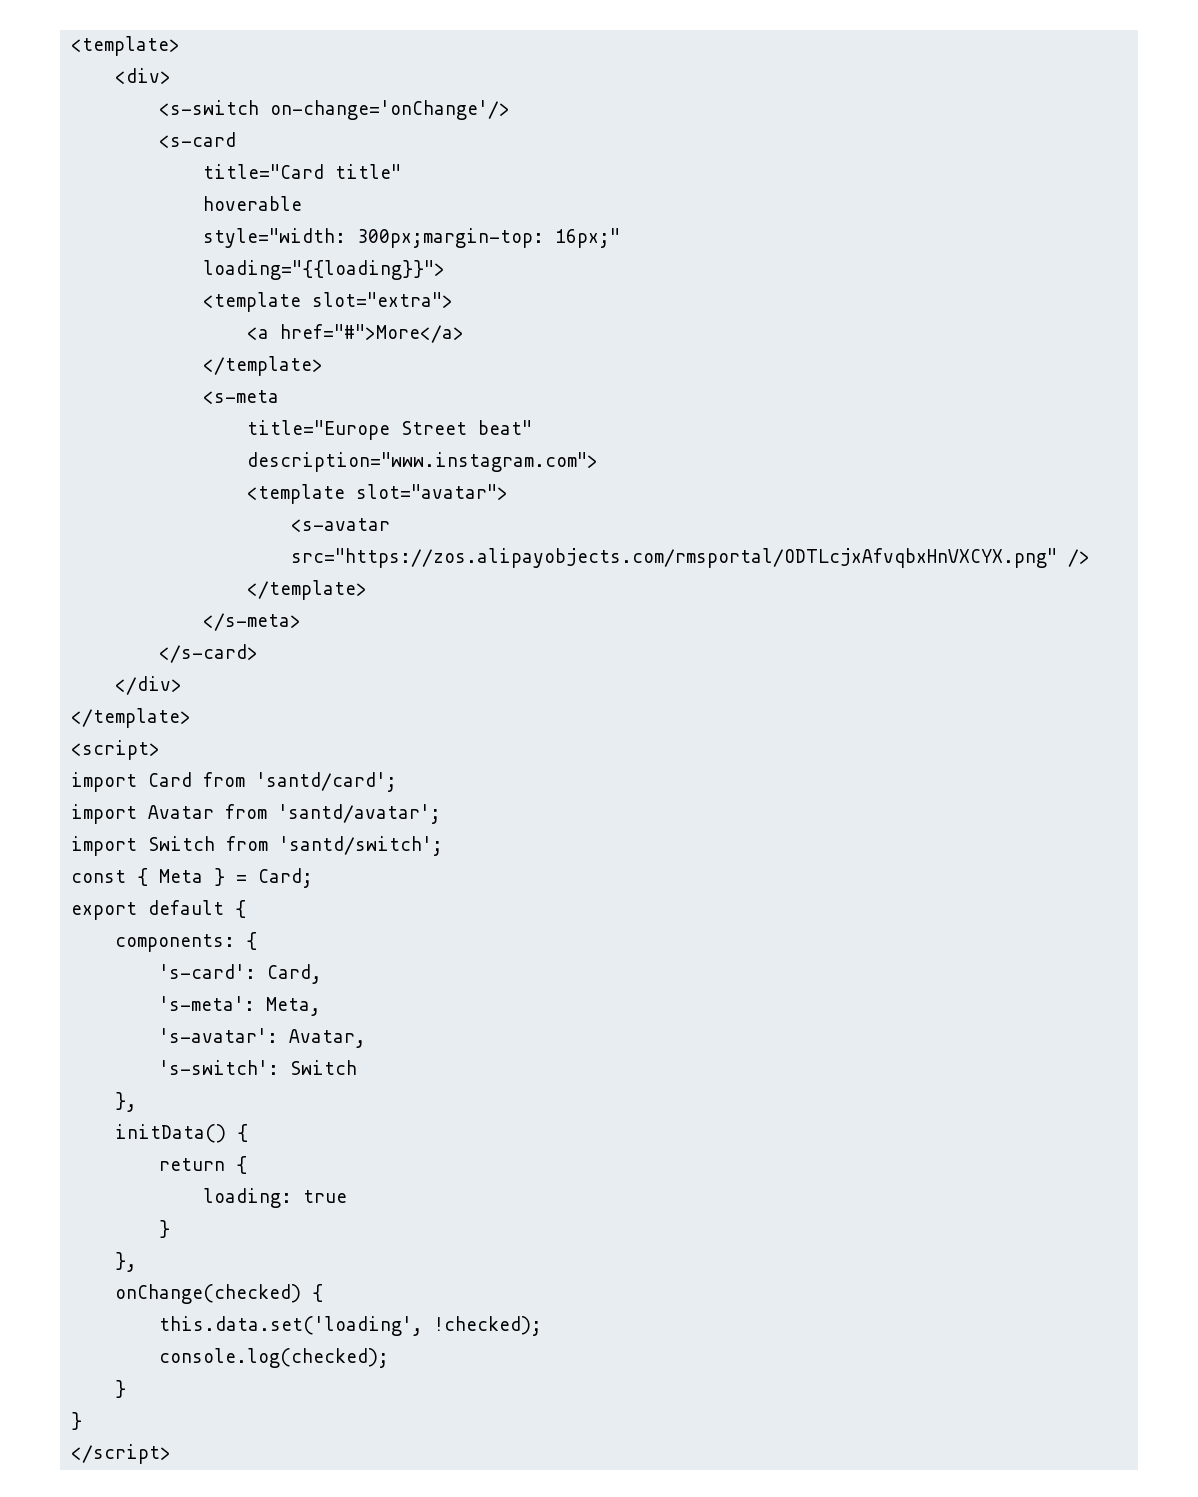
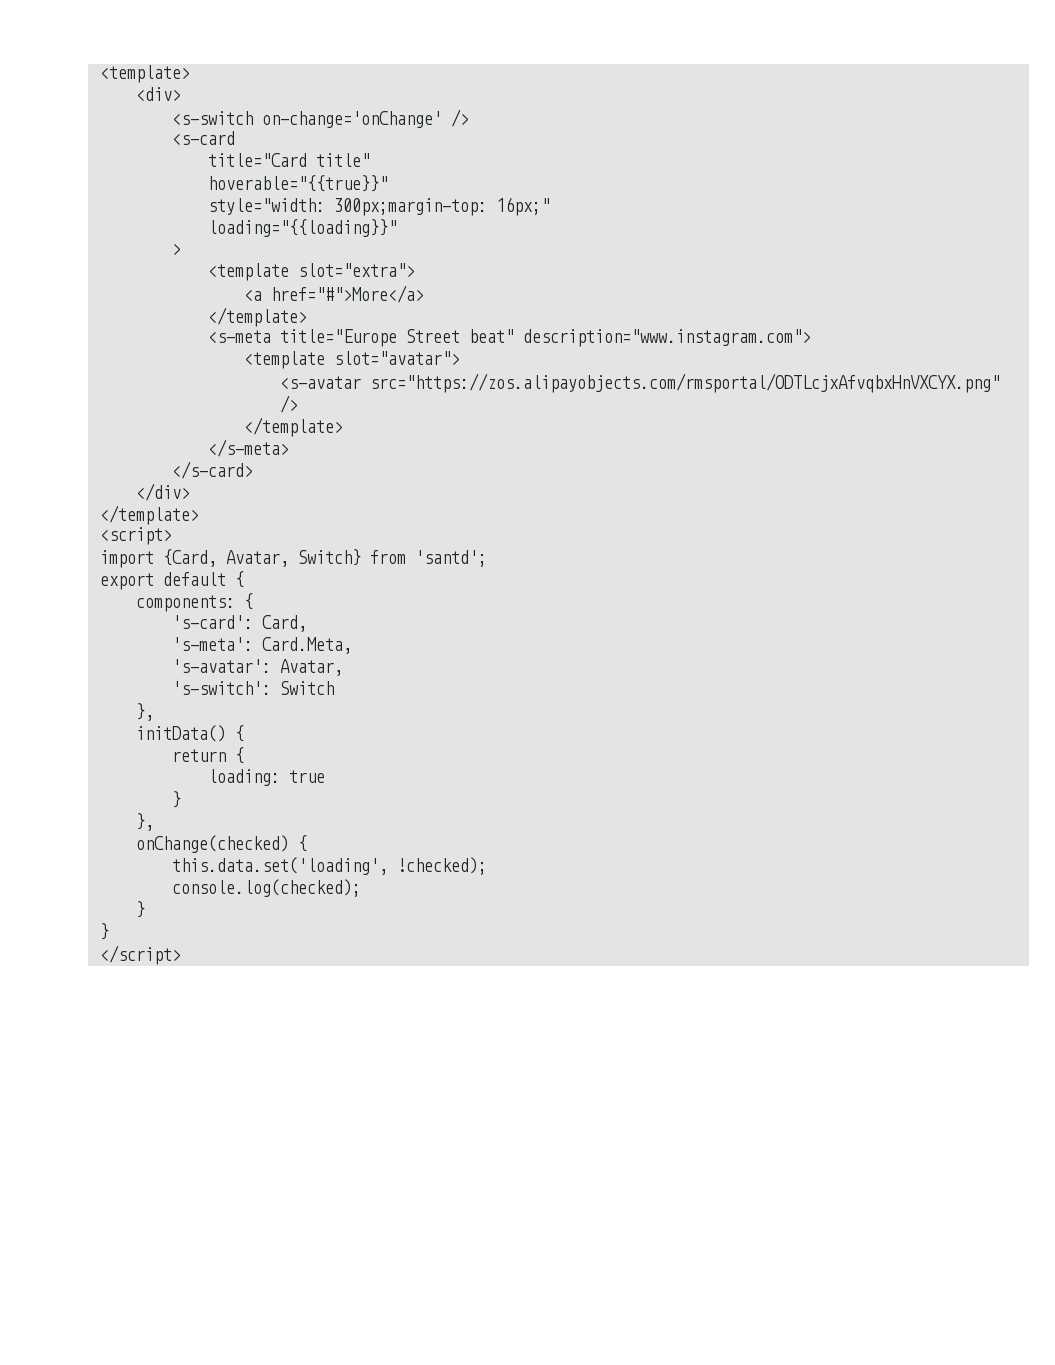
- <s-switch on-change='onChange'/>
+ <s-switch on-change='onChange' />
- hoverable
+ hoverable="{{true}}"
- loading="{{loading}}">
+ loading="{{loading}}"
+ >
- <s-meta
- title="Europe Street beat"
- description="www.instagram.com">
+ <s-meta title="Europe Street beat" description="www.instagram.com">
- import Card from 'santd/card';
- import Avatar from 'santd/avatar';
- import Switch from 'santd/switch';
- const { Meta } = Card;
+ import {Card, Avatar, Switch} from 'santd';
- 's-meta': Meta,
+ 's-meta': Card.Meta,

